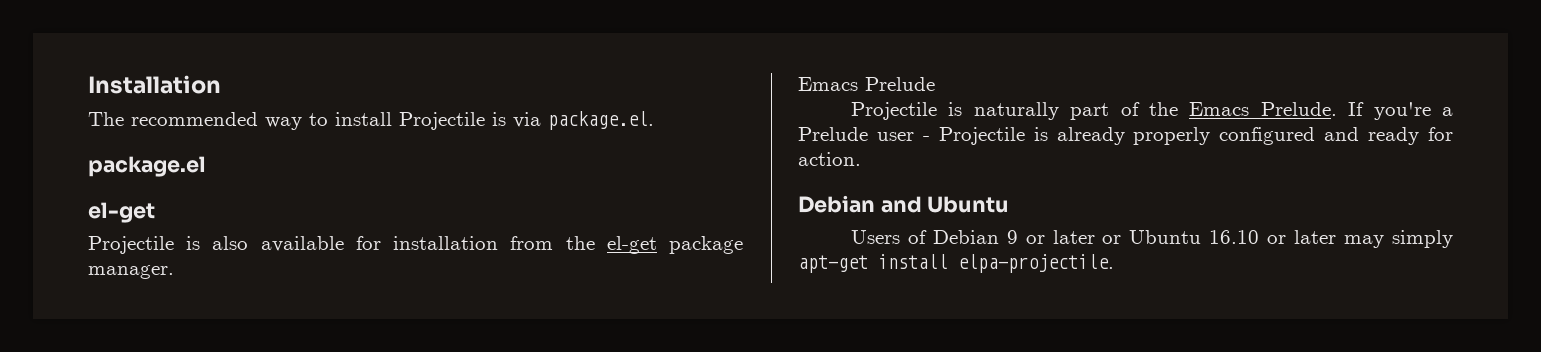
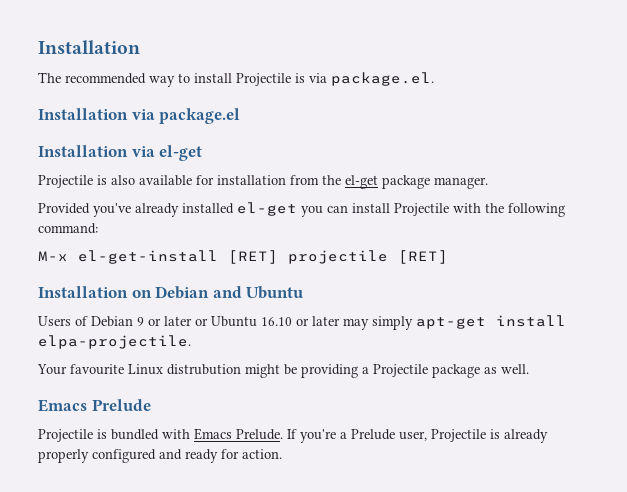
- package.el
- el-get
+ Installation via package.el
+ Installation via el-get
- Emacs Prelude
- Projectile is naturally part of the Emacs Prelude. If you're a Prelude user - Projectile is already properly configured and ready for action.
- Debian and Ubuntu
+ Provided you've already installed el-get you can install Projectile with the following command:
+ M-x el-get-install [RET] projectile [RET]
+ Installation on Debian and Ubuntu
+ Your favourite Linux distrubution might be providing a Projectile package as well.
+ Emacs Prelude
+ Projectile is bundled with Emacs Prelude. If you're a Prelude user, Projectile is already properly configured and ready for action.

